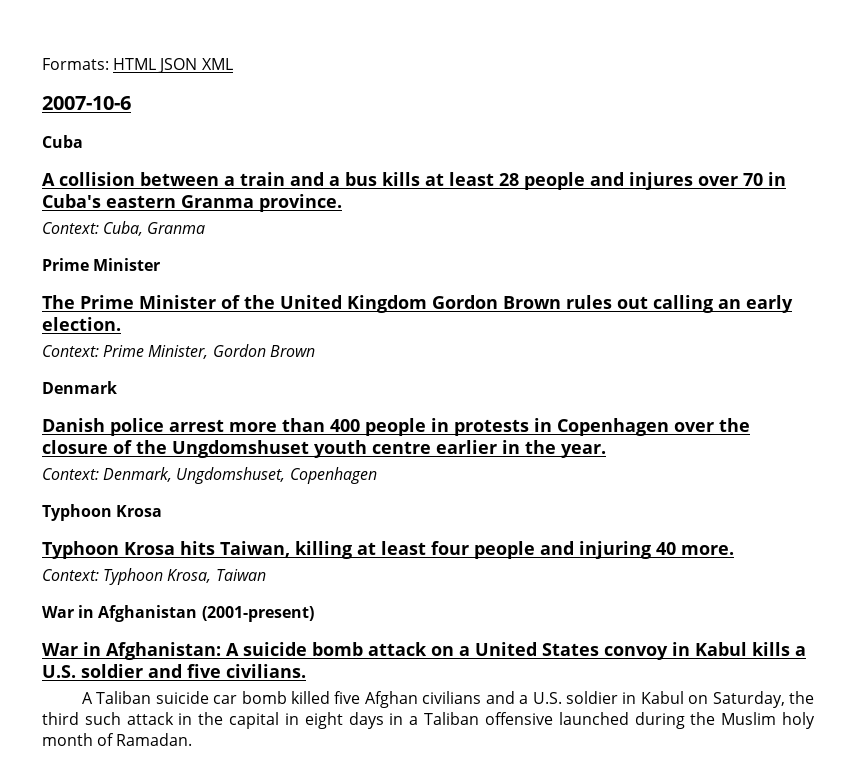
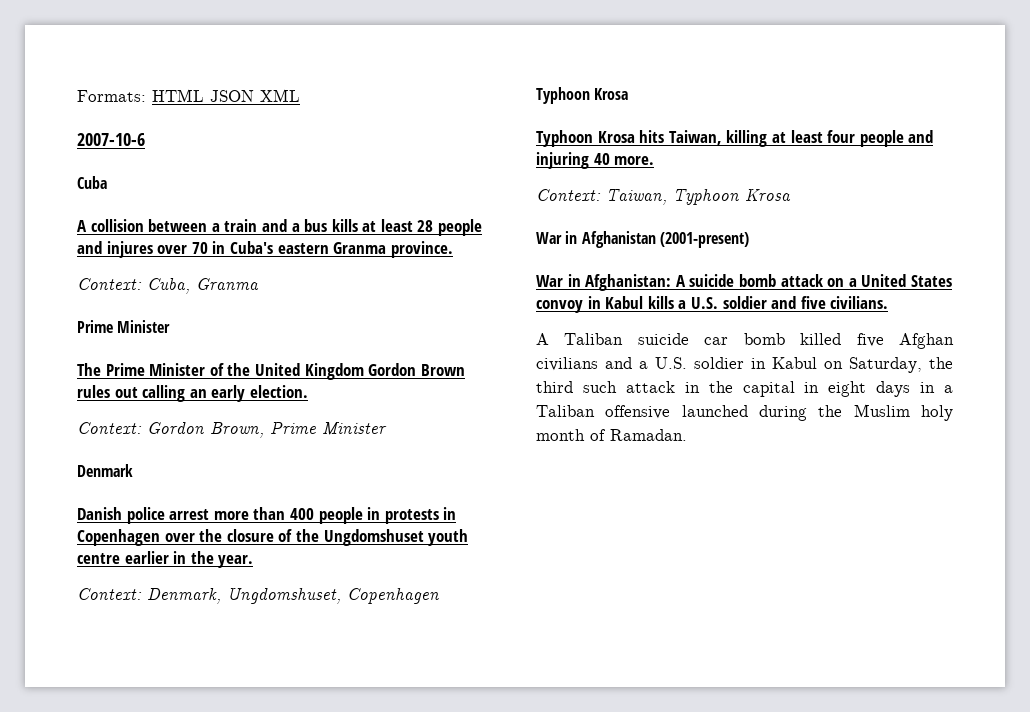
- Context: Prime Minister, Gordon Brown
+ Context: Gordon Brown, Prime Minister
- Context: Typhoon Krosa, Taiwan
+ Context: Taiwan, Typhoon Krosa

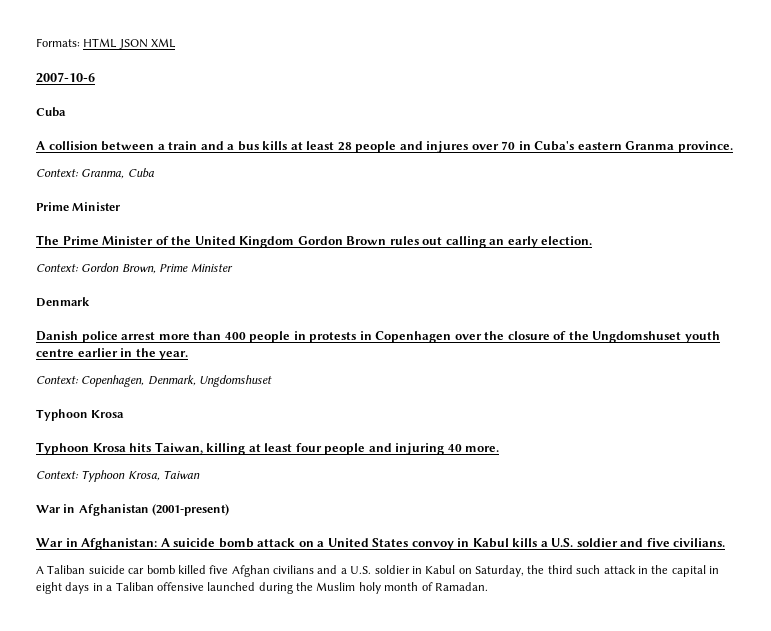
- Context: Cuba, Granma
+ Context: Granma, Cuba
- Context: Denmark, Ungdomshuset, Copenhagen
+ Context: Copenhagen, Denmark, Ungdomshuset
- Context: Taiwan, Typhoon Krosa
+ Context: Typhoon Krosa, Taiwan

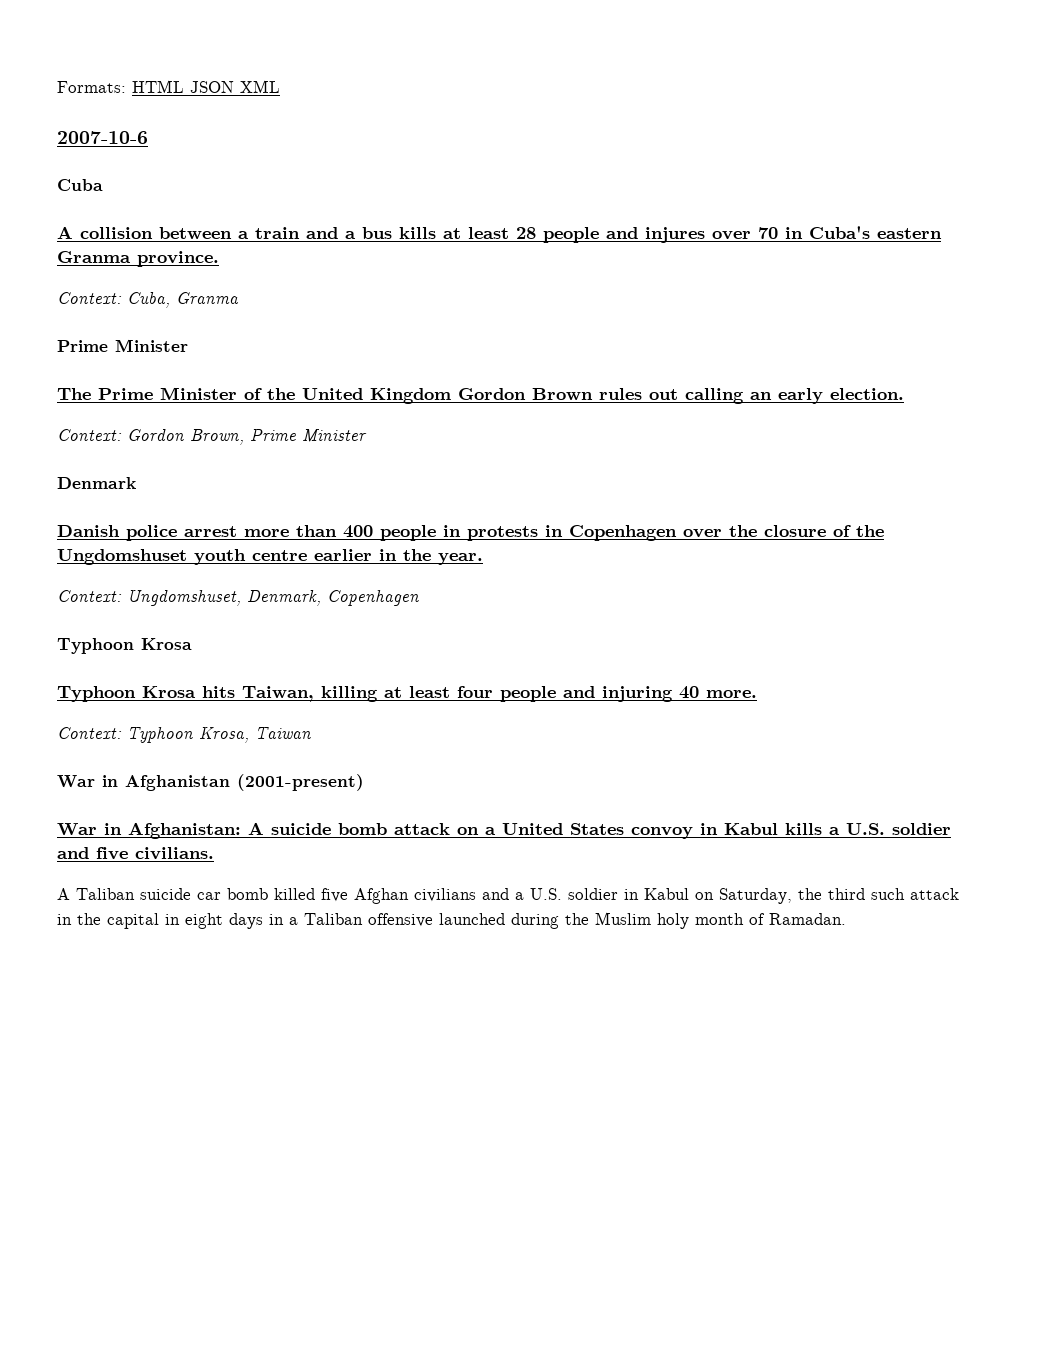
- Context: Granma, Cuba
+ Context: Cuba, Granma
- Context: Copenhagen, Denmark, Ungdomshuset
+ Context: Ungdomshuset, Denmark, Copenhagen

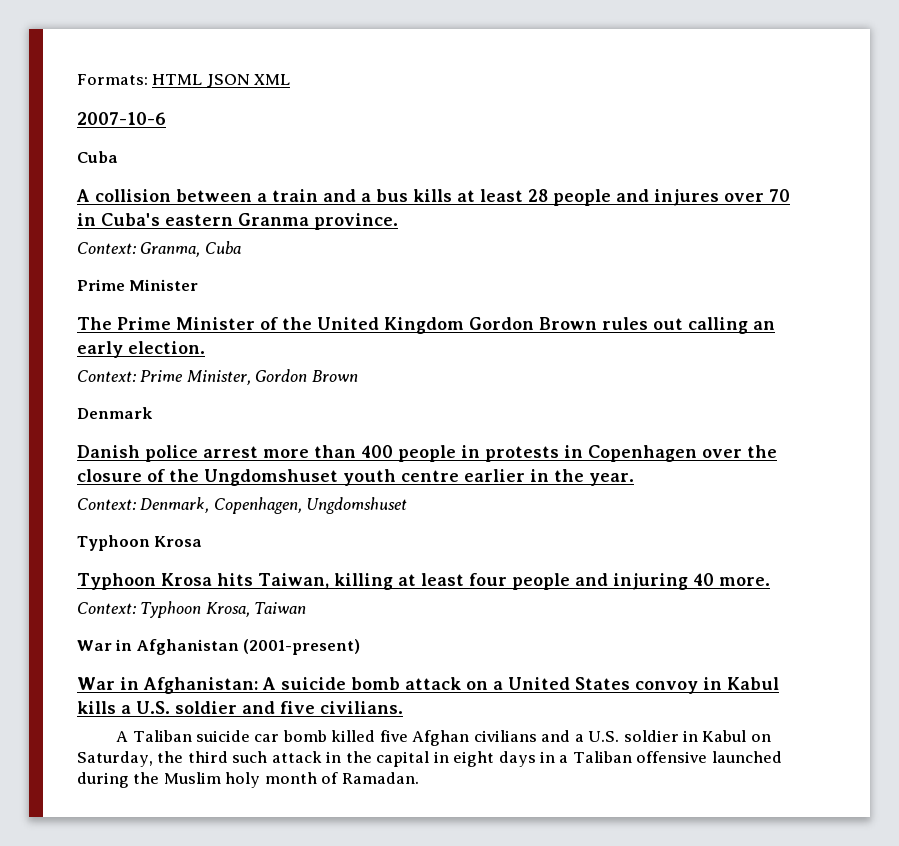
- Context: Cuba, Granma
+ Context: Granma, Cuba
- Context: Gordon Brown, Prime Minister
+ Context: Prime Minister, Gordon Brown
- Context: Ungdomshuset, Denmark, Copenhagen
+ Context: Denmark, Copenhagen, Ungdomshuset

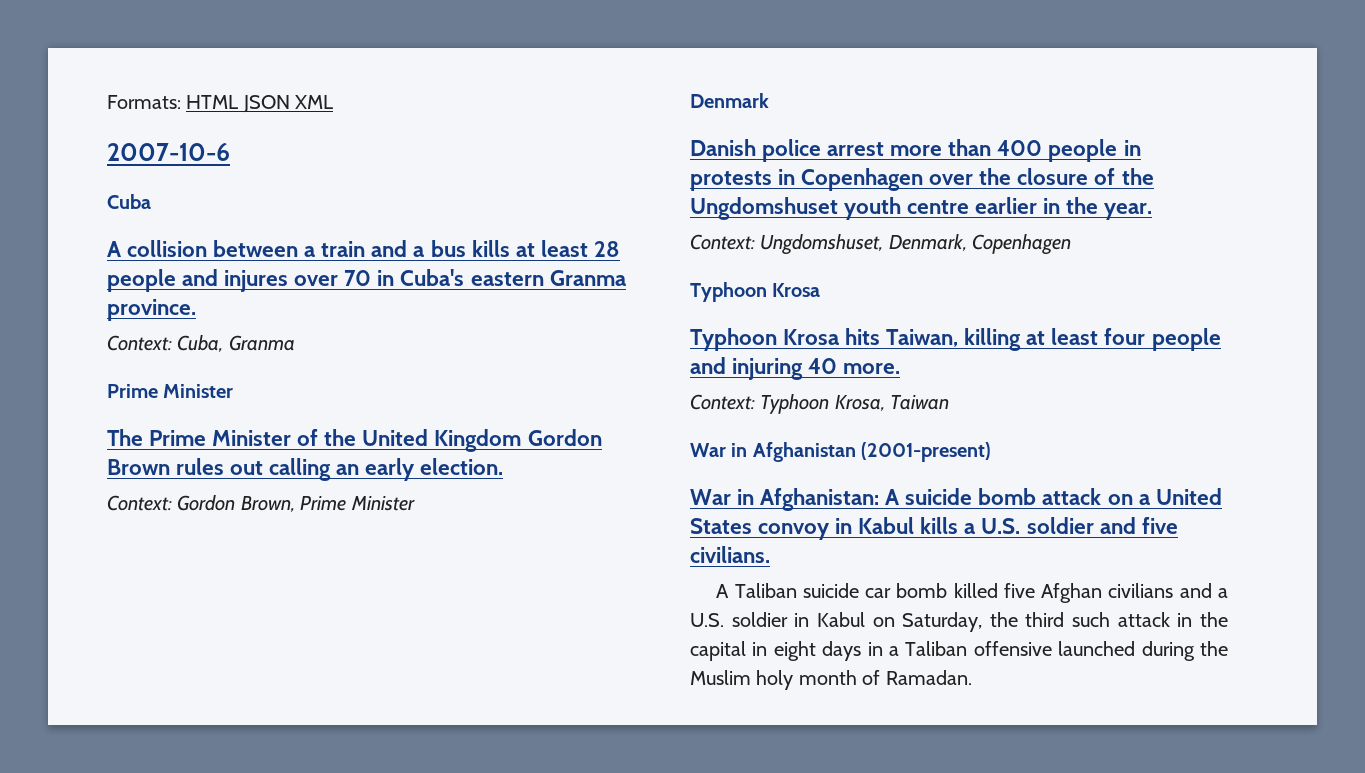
- Context: Granma, Cuba
+ Context: Cuba, Granma
- Context: Prime Minister, Gordon Brown
+ Context: Gordon Brown, Prime Minister
- Context: Denmark, Copenhagen, Ungdomshuset
+ Context: Ungdomshuset, Denmark, Copenhagen

